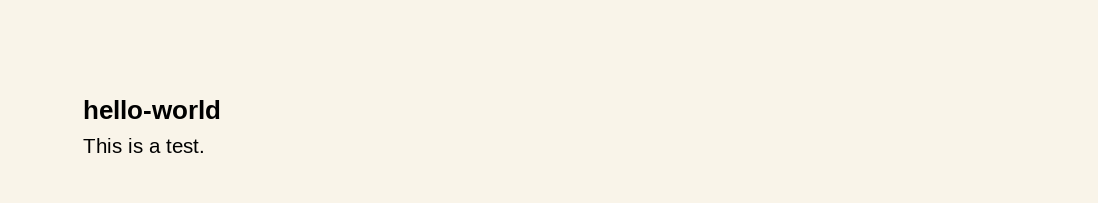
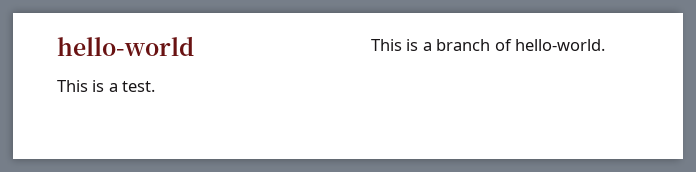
+ This is a branch of hello-world.

